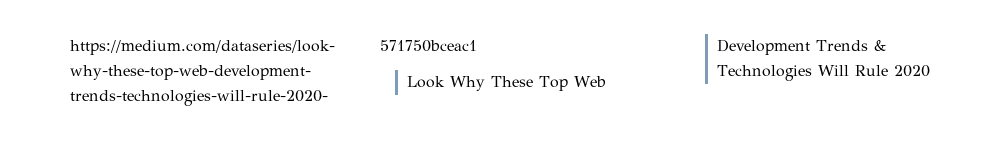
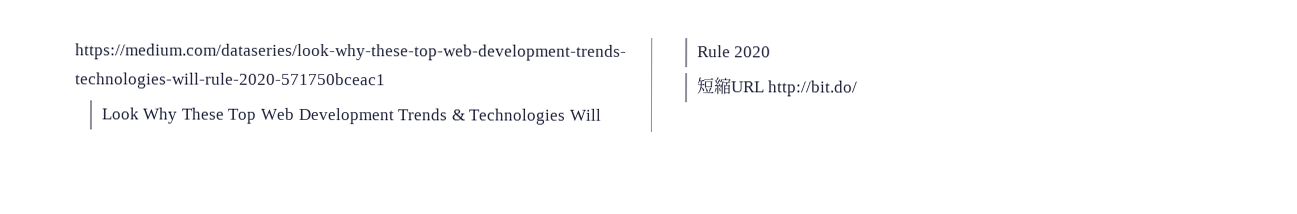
+ 短縮URL http://bit.do/

